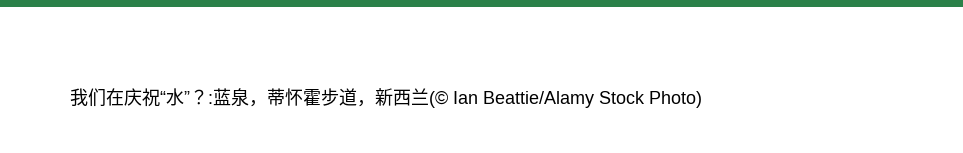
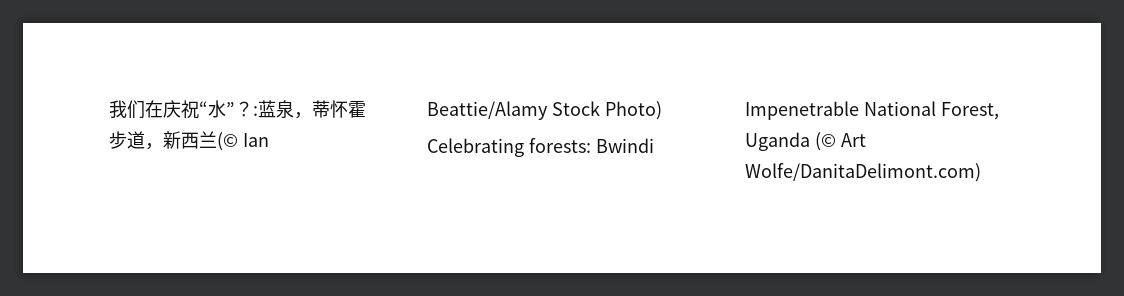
+ Celebrating forests: Bwindi Impenetrable National Forest, Uganda (© Art Wolfe/DanitaDelimont.com)

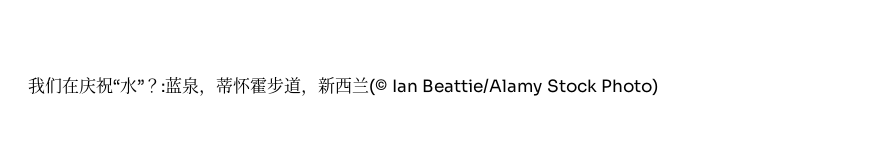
- Celebrating forests: Bwindi Impenetrable National Forest, Uganda (© Art Wolfe/DanitaDelimont.com)

